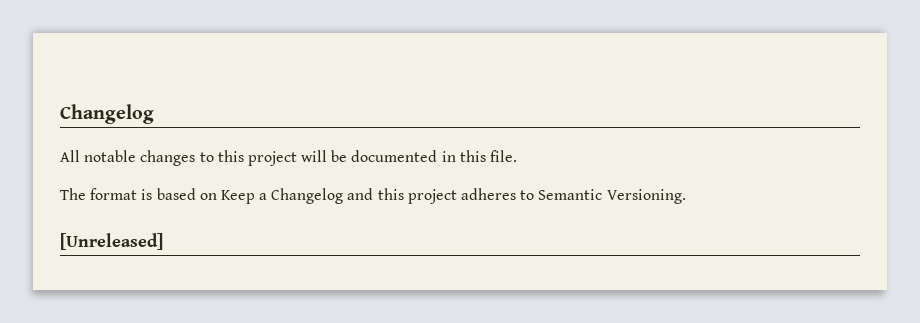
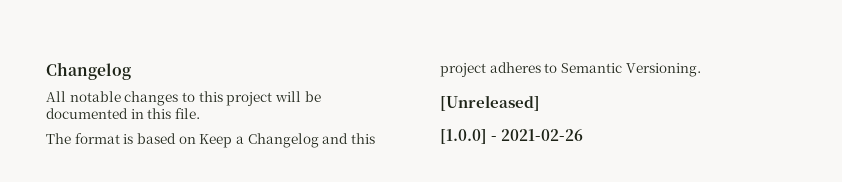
+ [1.0.0] - 2021-02-26

